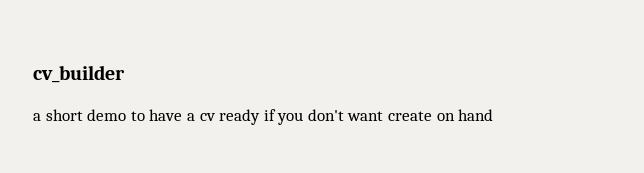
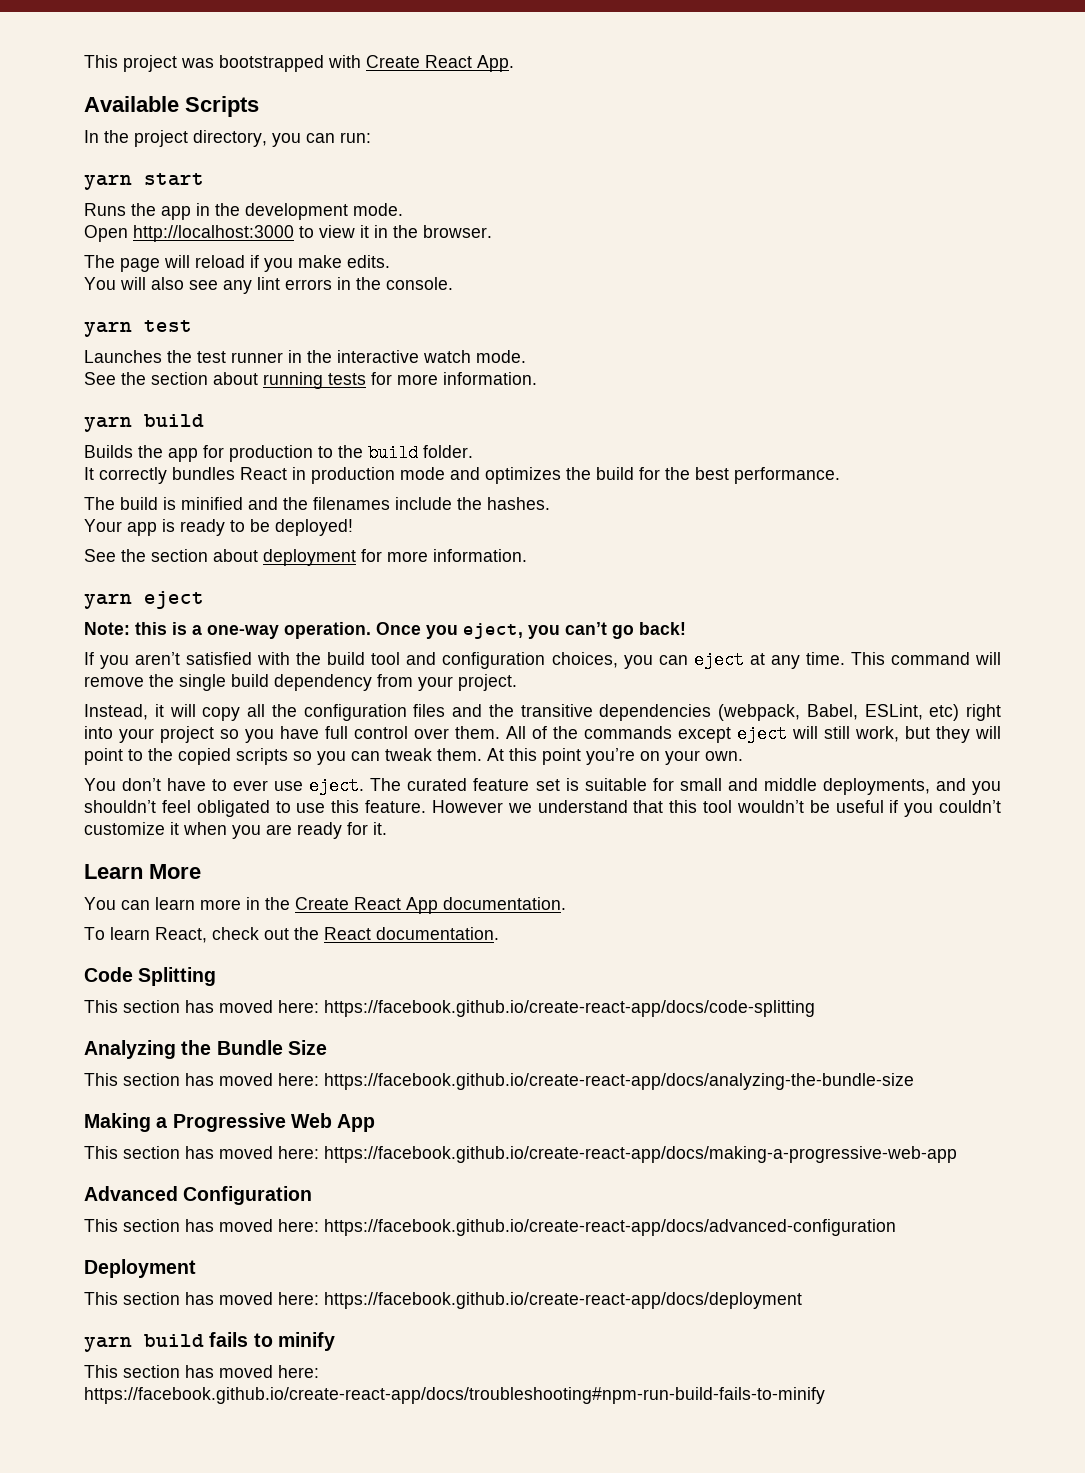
- cv_builder
- a short demo to have a cv ready if you don't want create on hand
+ This project was bootstrapped with Create React App.
+ Available Scripts
+ In the project directory, you can run:
+ yarn start
+ Runs the app in the development mode.
+ Open http://localhost:3000 to view it in the browser.
+ The page will reload if you make edits.
+ You will also see any lint errors in the console.
+ yarn test
+ Launches the test runner in the interactive watch mode.
+ See the section about running tests for more information.
+ yarn build
+ Builds the app for production to the build folder.
+ It correctly bundles React in production mode and optimizes the build for the best performance.
+ The build is minified and the filenames include the hashes.
+ Your app is ready to be deployed!
+ See the section about deployment for more information.
+ yarn eject
+ Note: this is a one-way operation. Once you eject, you can’t go back!
+ If you aren’t satisfied with the build tool and configuration choices, you can eject at any time. This command will remove the single build dependency from your project.
+ Instead, it will copy all the configuration files and the transitive dependencies (webpack, Babel, ESLint, etc) right into your project so you have full control over them. All of the commands except eject will still work, but they will point to the copied scripts so you can tweak them. At this point you’re on your own.
+ You don’t have to ever use eject. The curated feature set is suitable for small and middle deployments, and you shouldn’t feel obligated to use this feature. However we understand that this tool wouldn’t be useful if you couldn’t customize it when you are ready for it.
+ Learn More
+ You can learn more in the Create React App documentation.
+ To learn React, check out the React documentation.
+ Code Splitting
+ This section has moved here: https://facebook.github.io/create-react-app/docs/code-splitting
+ Analyzing the Bundle Size
+ This section has moved here: https://facebook.github.io/create-react-app/docs/analyzing-the-bundle-size
+ Making a Progressive Web App
+ This section has moved here: https://facebook.github.io/create-react-app/docs/making-a-progressive-web-app
+ Advanced Configuration
+ This section has moved here: https://facebook.github.io/create-react-app/docs/advanced-configuration
+ Deployment
+ This section has moved here: https://facebook.github.io/create-react-app/docs/deployment
+ yarn build fails to minify
+ This section has moved here: https://facebook.github.io/create-react-app/docs/troubleshooting#npm-run-build-fails-to-minify

